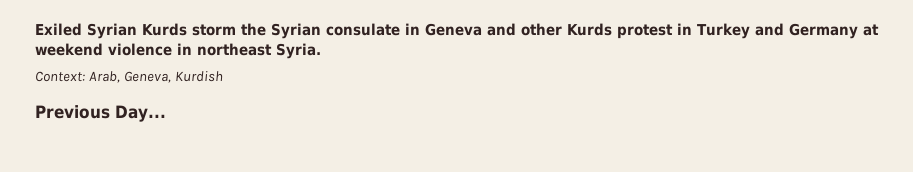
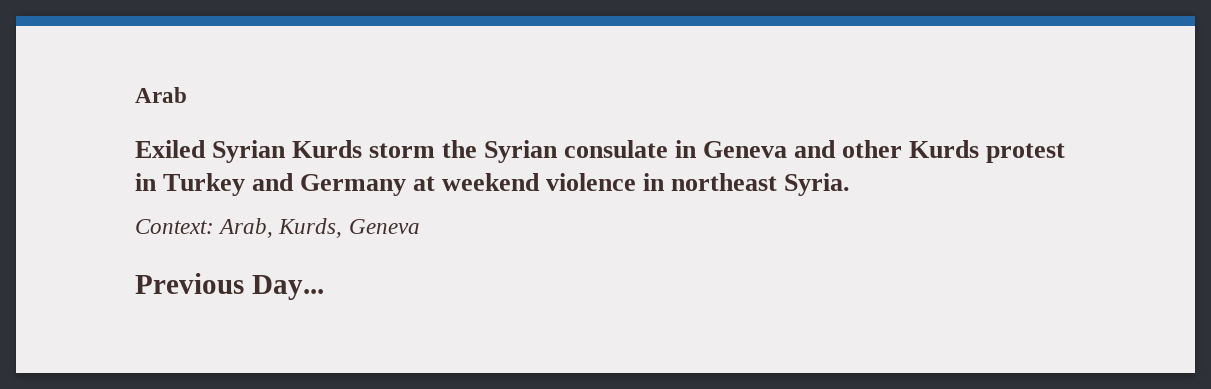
+ Arab
- Context: Arab, Geneva, Kurdish
+ Context: Arab, Kurds, Geneva

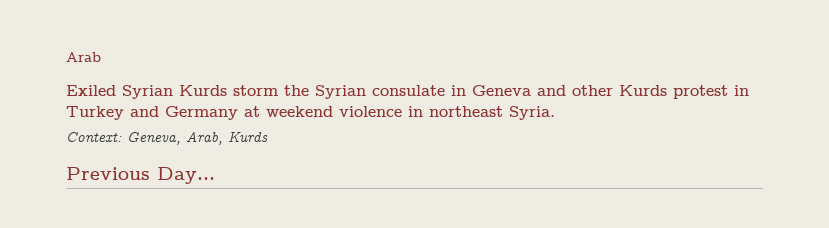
- Context: Arab, Kurds, Geneva
+ Context: Geneva, Arab, Kurds

